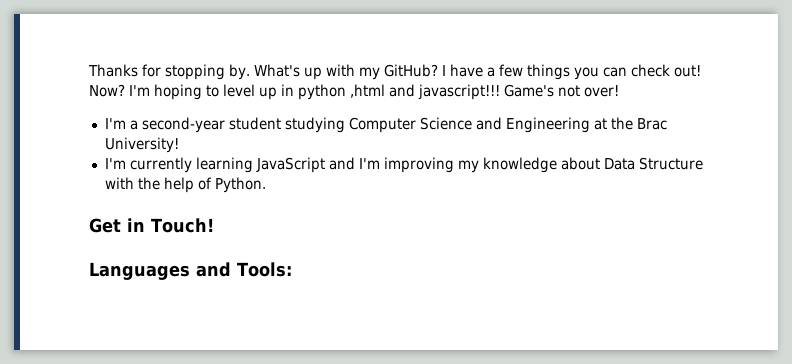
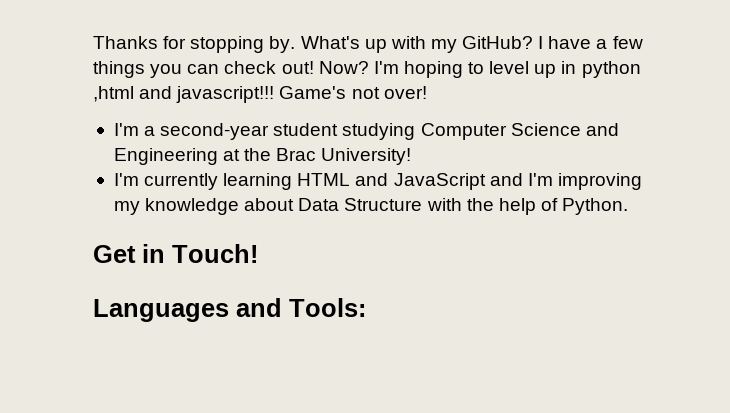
- I'm currently learning JavaScript and I'm improving my knowledge about Data Structure with the help of Python.
+ I'm currently learning HTML and JavaScript and I'm improving my knowledge about Data Structure with the help of Python.

